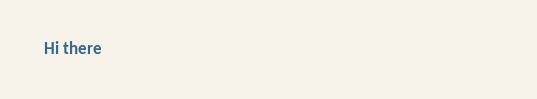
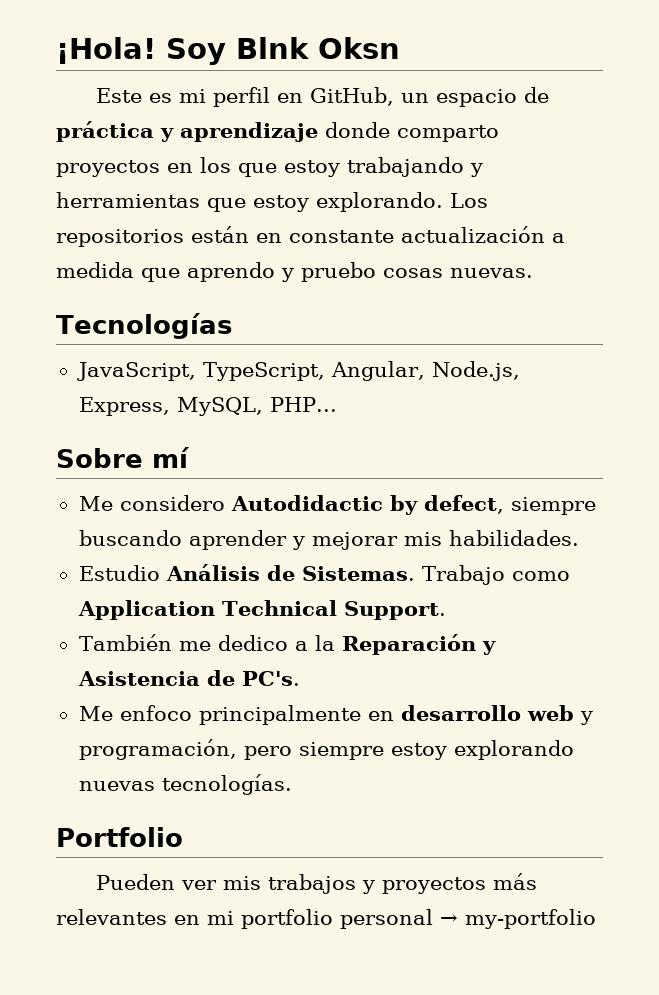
- Hi there
+ ¡Hola! Soy Blnk Oksn
+ Este es mi perfil en GitHub, un espacio de práctica y aprendizaje donde comparto proyectos en los que estoy trabajando y herramientas que estoy explorando. Los repositorios están en constante actualización a medida que aprendo y pruebo cosas nuevas.
+ Tecnologías
+ JavaScript, TypeScript, Angular, Node.js, Express, MySQL, PHP...
+ Sobre mí
+ Me considero Autodidactic by defect, siempre buscando aprender y mejorar mis habilidades.
+ Estudio Análisis de Sistemas. Trabajo como Application Technical Support.
+ También me dedico a la Reparación y Asistencia de PC's.
+ Me enfoco principalmente en desarrollo web y programación, pero siempre estoy explorando nuevas tecnologías.
+ Portfolio
+ Pueden ver mis trabajos y proyectos más relevantes en mi portfolio personal → my-portfolio

